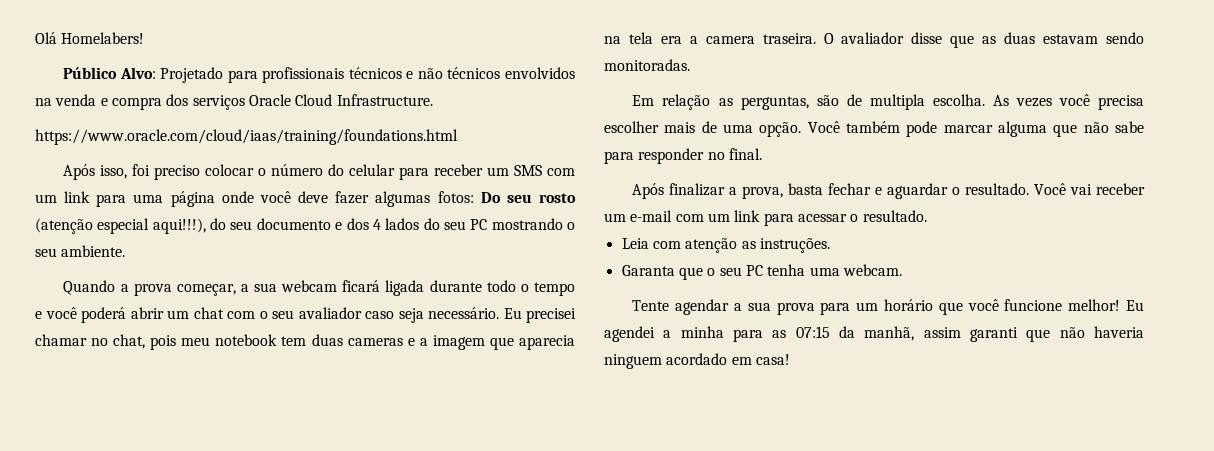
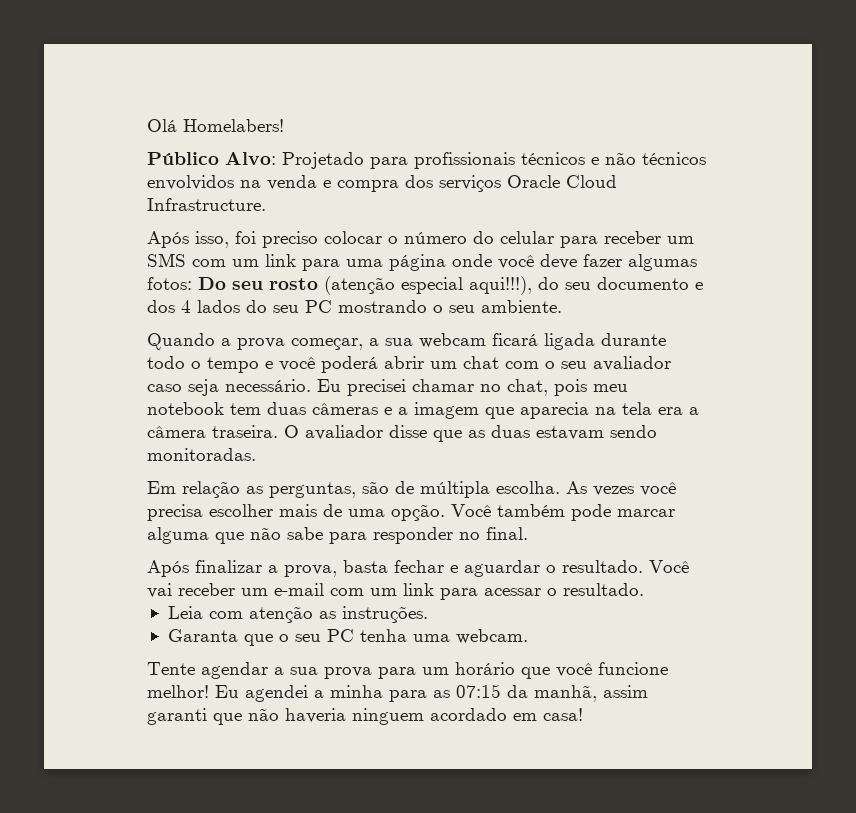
- https://www.oracle.com/cloud/iaas/training/foundations.html
- Eu precisei chamar no chat, pois meu notebook tem duas cameras e a imagem que aparecia na tela era a camera traseira.
+ Eu precisei chamar no chat, pois meu notebook tem duas câmeras e a imagem que aparecia na tela era a câmera traseira.
- Em relação as perguntas, são de multipla escolha.
+ Em relação as perguntas, são de múltipla escolha.

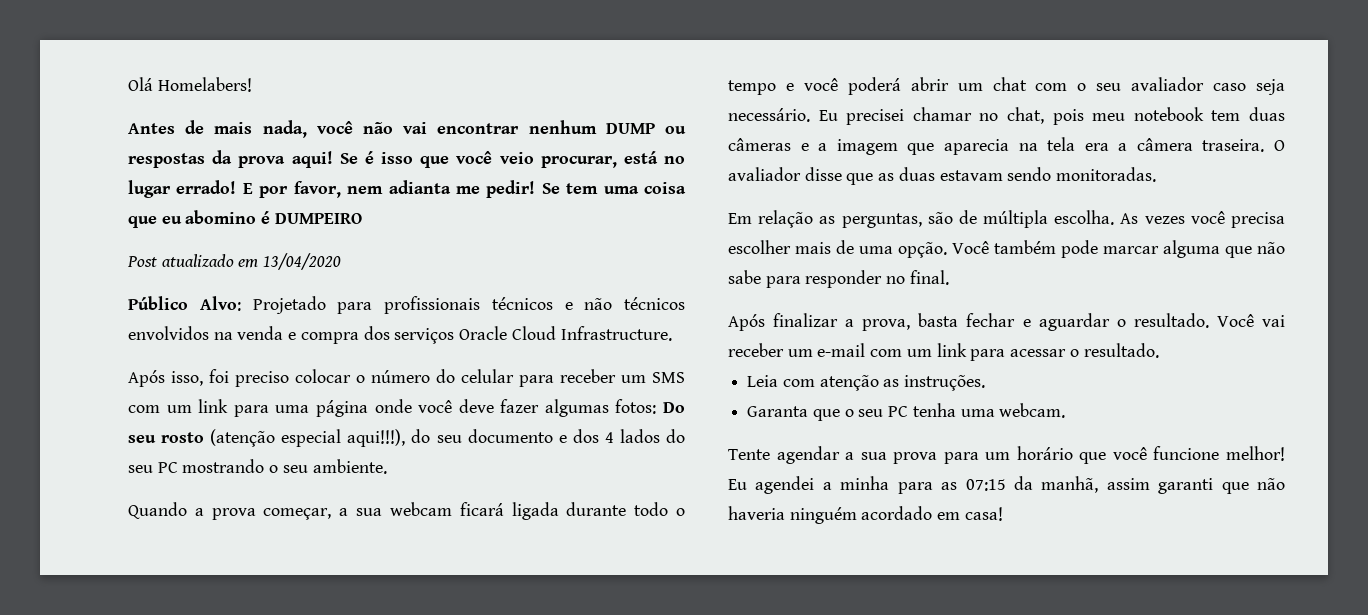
+ Antes de mais nada, você não vai encontrar nenhum DUMP ou respostas da prova aqui! Se é isso que você veio procurar, está no lugar errado! E por favor, nem adianta me pedir! Se tem uma coisa que eu abomino é DUMPEIRO
+ Post atualizado em 13/04/2020
- Eu agendei a minha para as 07:15 da manhã, assim garanti que não haveria ninguem acordado em casa!
+ Eu agendei a minha para as 07:15 da manhã, assim garanti que não haveria ninguém acordado em casa!

